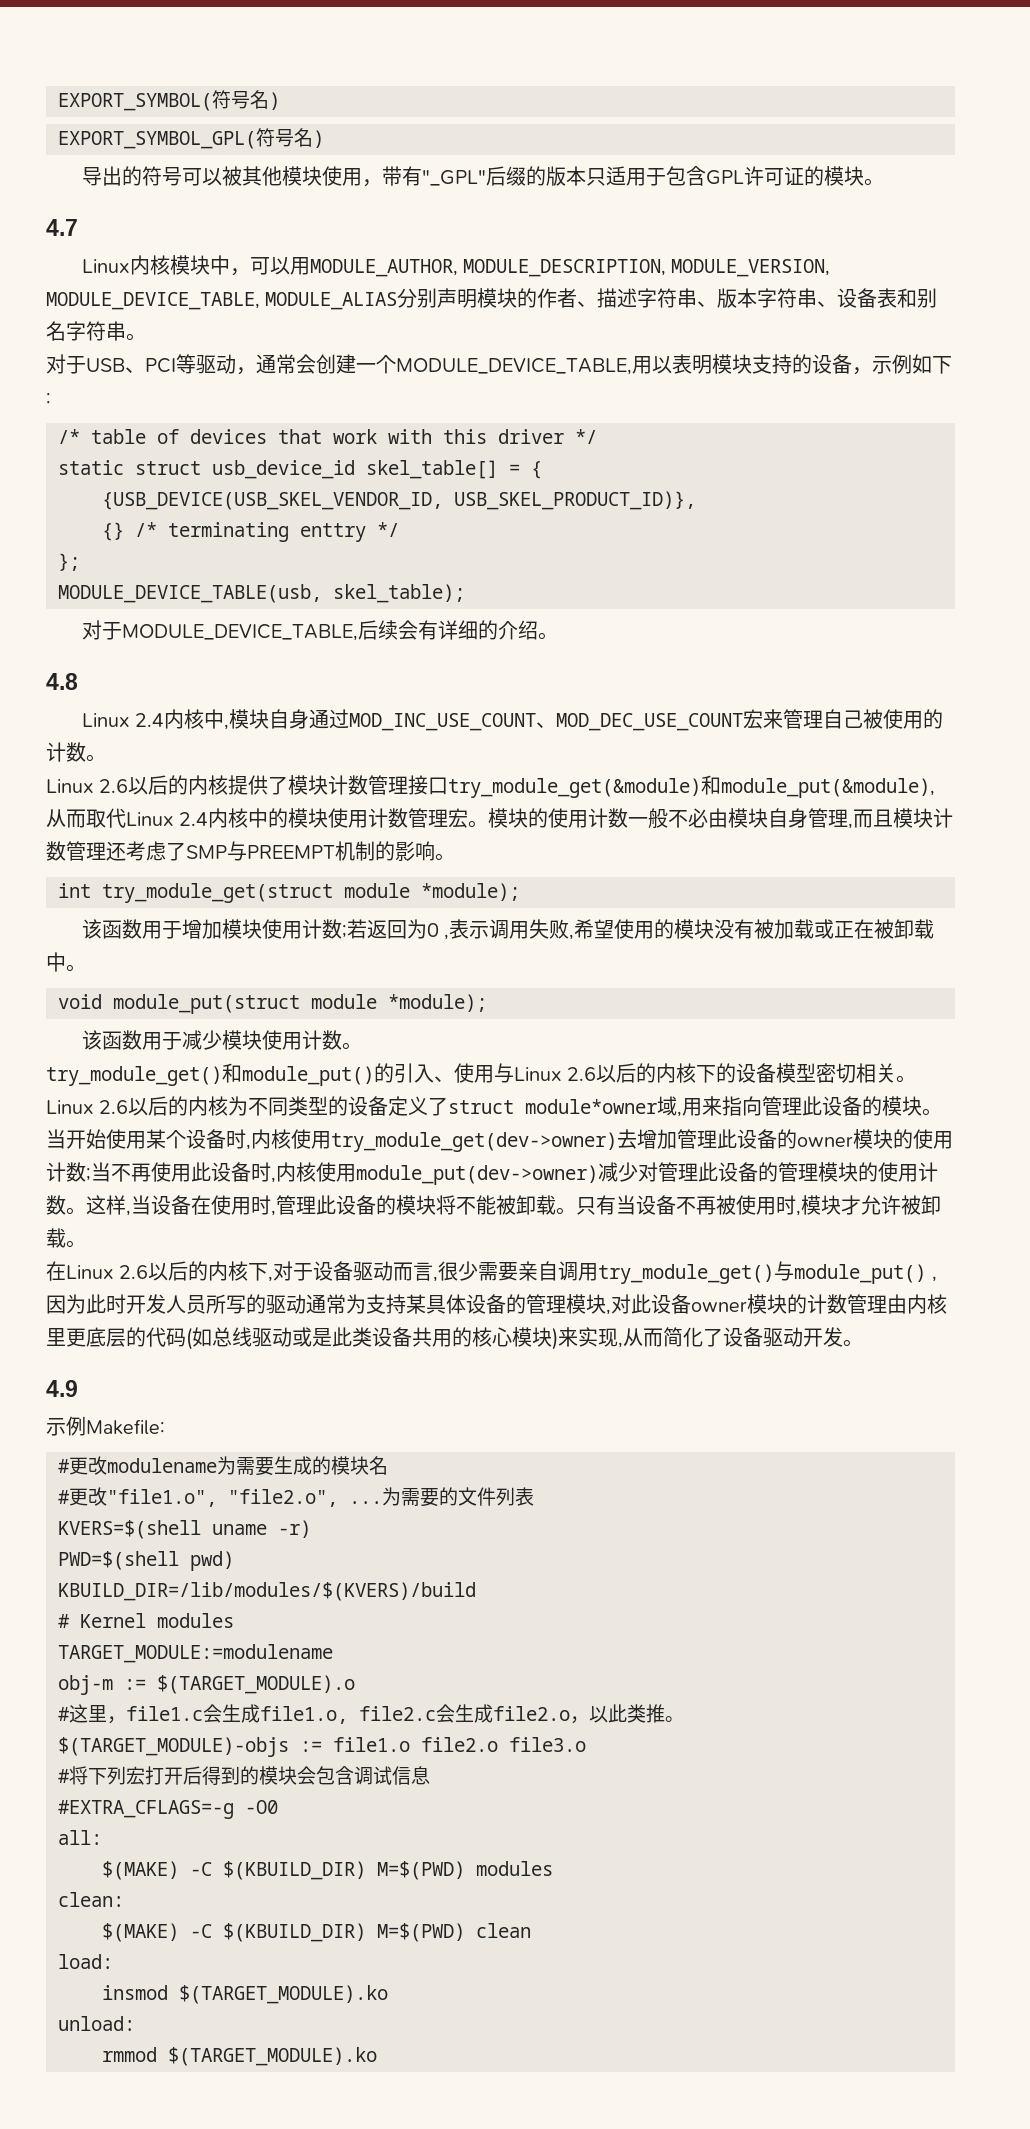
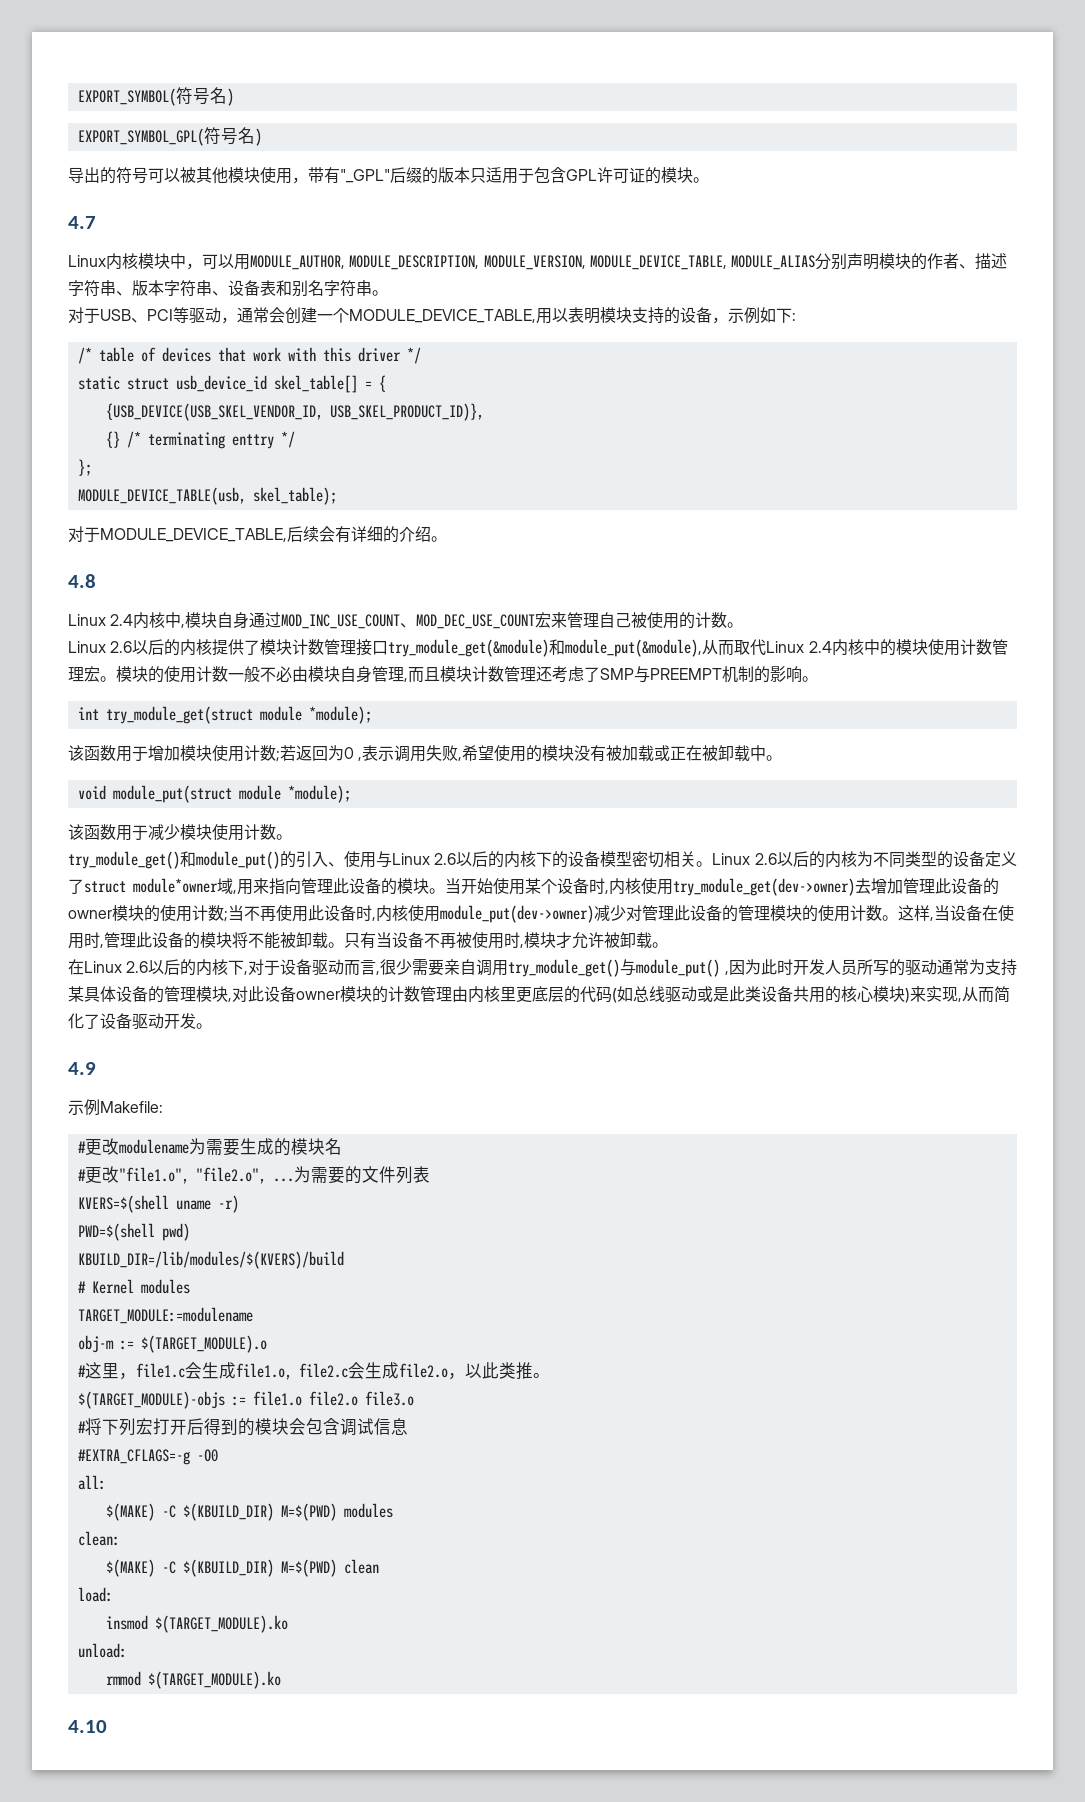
+ 4.10

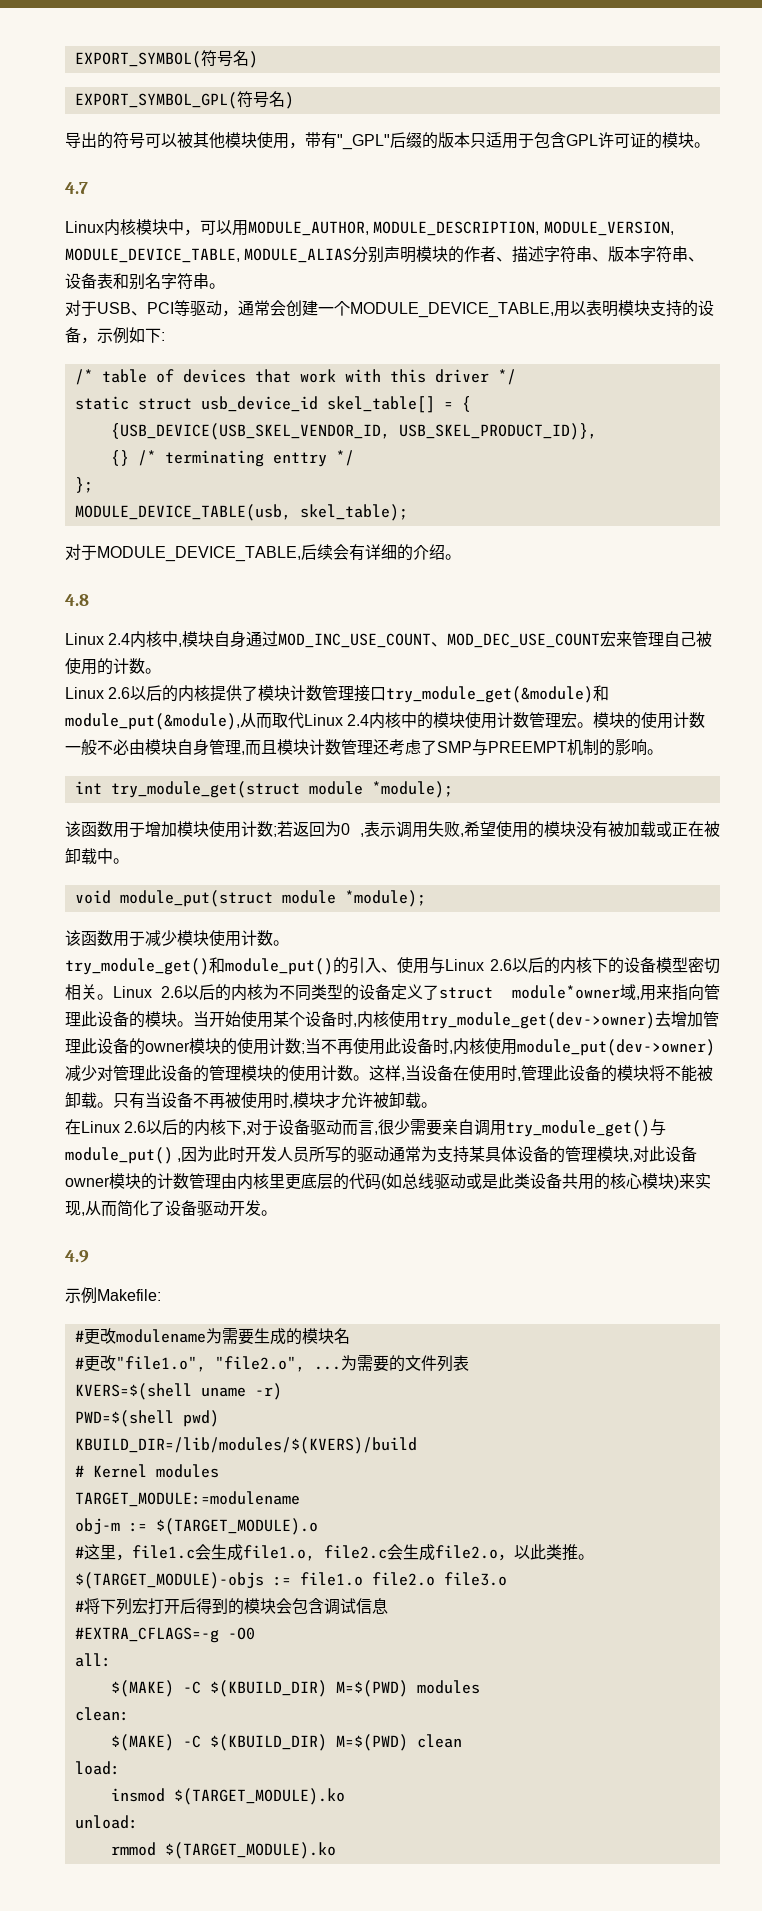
- 4.10

